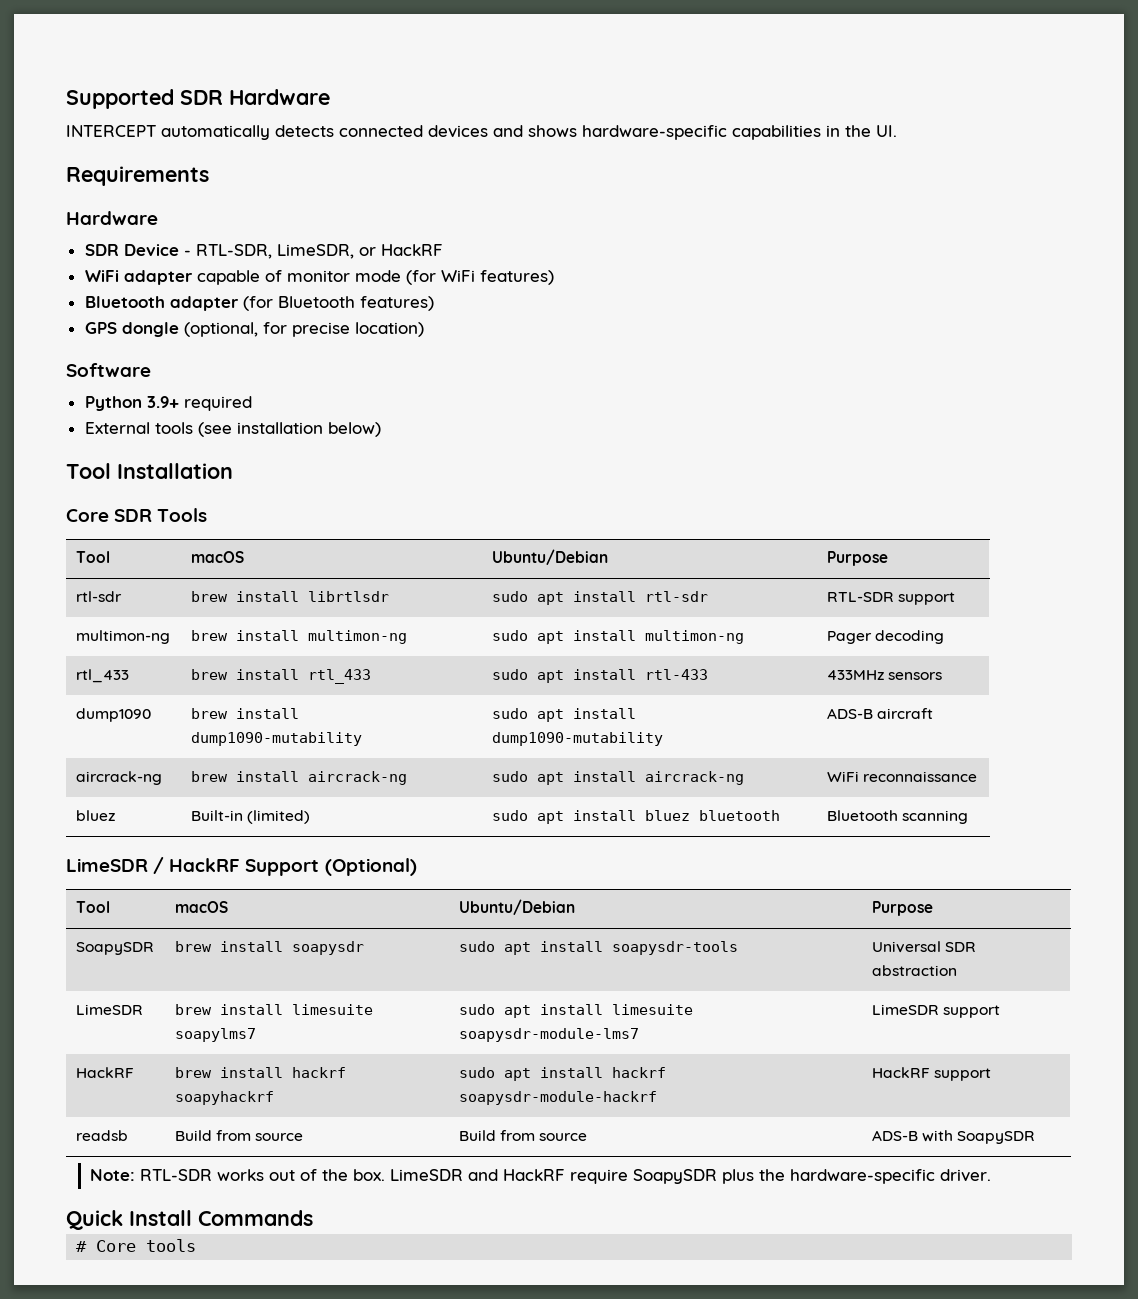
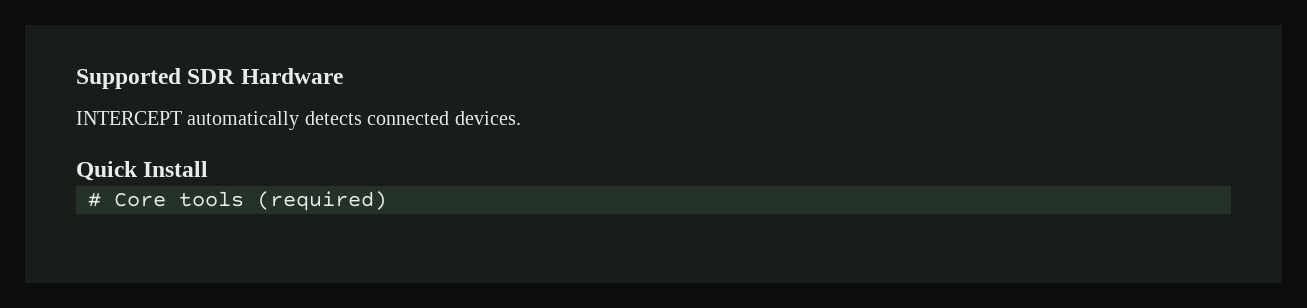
- INTERCEPT automatically detects connected devices and shows hardware-specific capabilities in the UI.
- Requirements
- Hardware
- SDR Device - RTL-SDR, LimeSDR, or HackRF
- WiFi adapter capable of monitor mode (for WiFi features)
- Bluetooth adapter (for Bluetooth features)
- GPS dongle (optional, for precise location)
- Software
- Python 3.9+ required
- External tools (see installation below)
- Tool Installation
- Core SDR Tools
- Tool | macOS | Ubuntu/Debian | Purpose
- rtl-sdr | brew install librtlsdr | sudo apt install rtl-sdr | RTL-SDR support
- multimon-ng | brew install multimon-ng | sudo apt install multimon-ng | Pager decoding
- rtl_433 | brew install rtl_433 | sudo apt install rtl-433 | 433MHz sensors
- dump1090 | brew install dump1090-mutability | sudo apt install dump1090-mutability | ADS-B aircraft
- aircrack-ng | brew install aircrack-ng | sudo apt install aircrack-ng | WiFi reconnaissance
- bluez | Built-in (limited) | sudo apt install bluez bluetooth | Bluetooth scanning
- LimeSDR / HackRF Support (Optional)
- Tool | macOS | Ubuntu/Debian | Purpose
- SoapySDR | brew install soapysdr | sudo apt install soapysdr-tools | Universal SDR abstraction
- LimeSDR | brew install limesuite soapylms7 | sudo apt install limesuite soapysdr-module-lms7 | LimeSDR support
- HackRF | brew install hackrf soapyhackrf | sudo apt install hackrf soapysdr-module-hackrf | HackRF support
- readsb | Build from source | Build from source | ADS-B with SoapySDR
- Note: RTL-SDR works out of the box. LimeSDR and HackRF require SoapySDR plus the hardware-specific driver.
+ INTERCEPT automatically detects connected devices.
- Quick Install Commands
+ Quick Install
- # Core tools
+ # Core tools (required)

